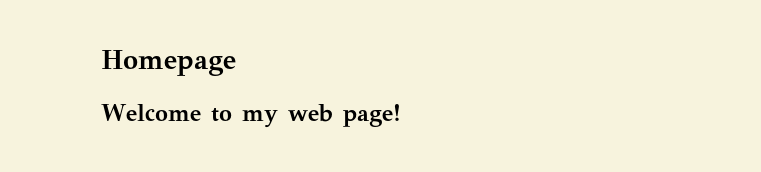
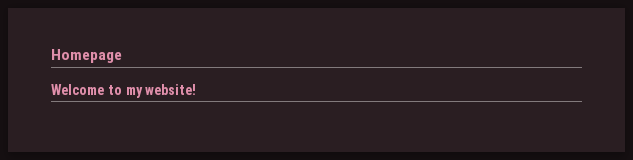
- Welcome to my web page!
+ Welcome to my website!

